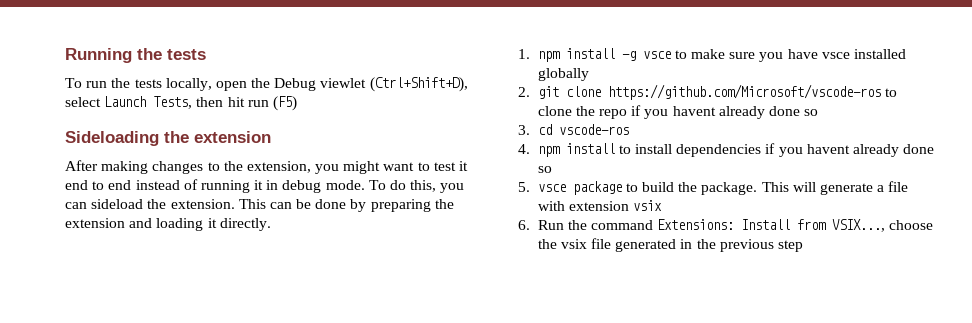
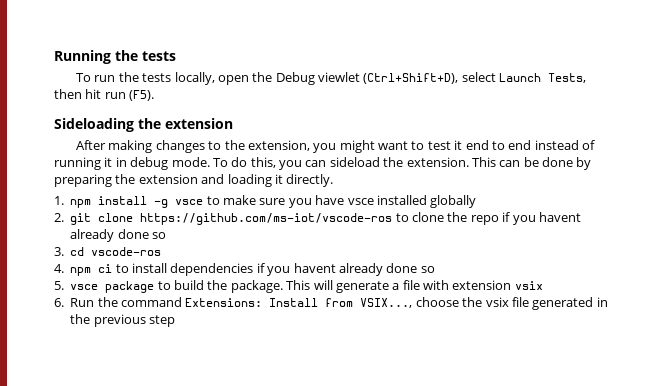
- To run the tests locally, open the Debug viewlet (Ctrl+Shift+D), select Launch Tests, then hit run (F5)
+ To run the tests locally, open the Debug viewlet (Ctrl+Shift+D), select Launch Tests, then hit run (F5).
- 2. git clone https://github.com/Microsoft/vscode-ros to clone the repo if you havent already done so
+ 2. git clone https://github.com/ms-iot/vscode-ros to clone the repo if you havent already done so
- 4. npm install to install dependencies if you havent already done so
+ 4. npm ci to install dependencies if you havent already done so

